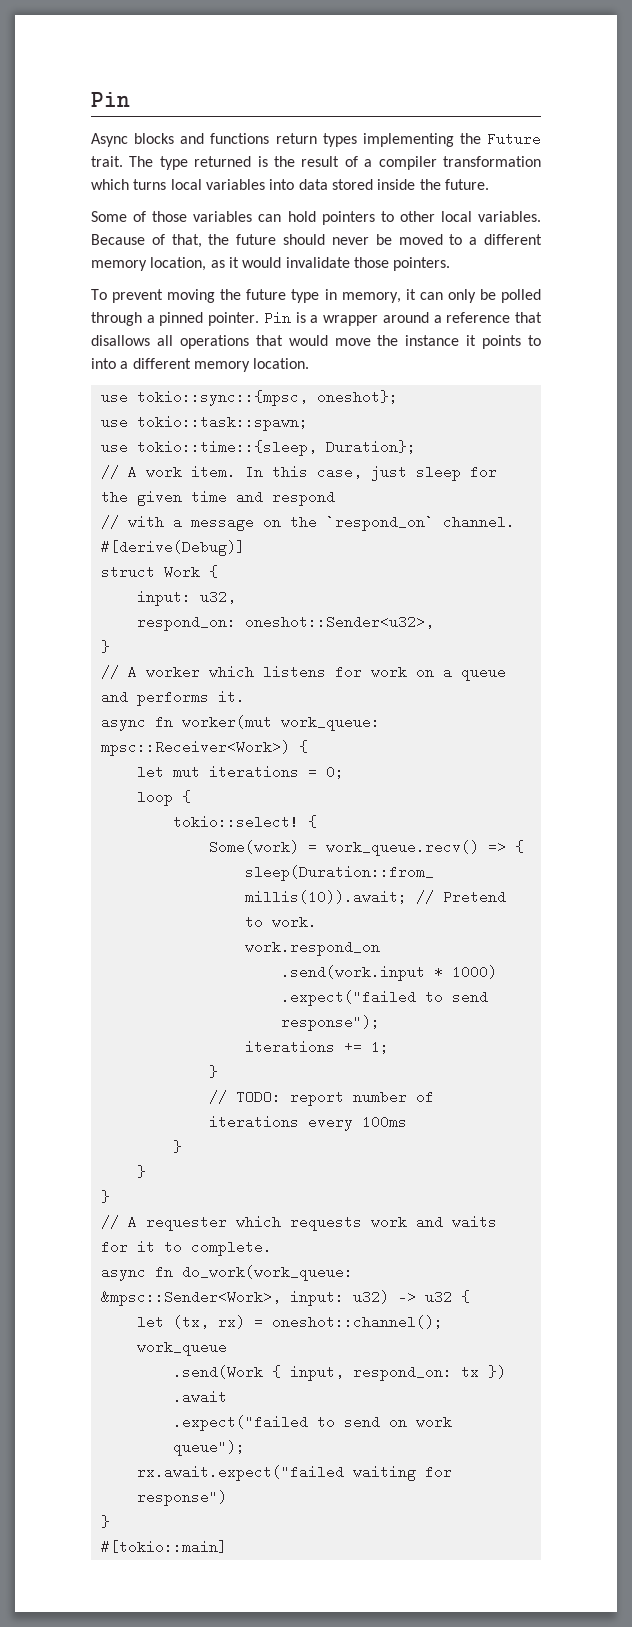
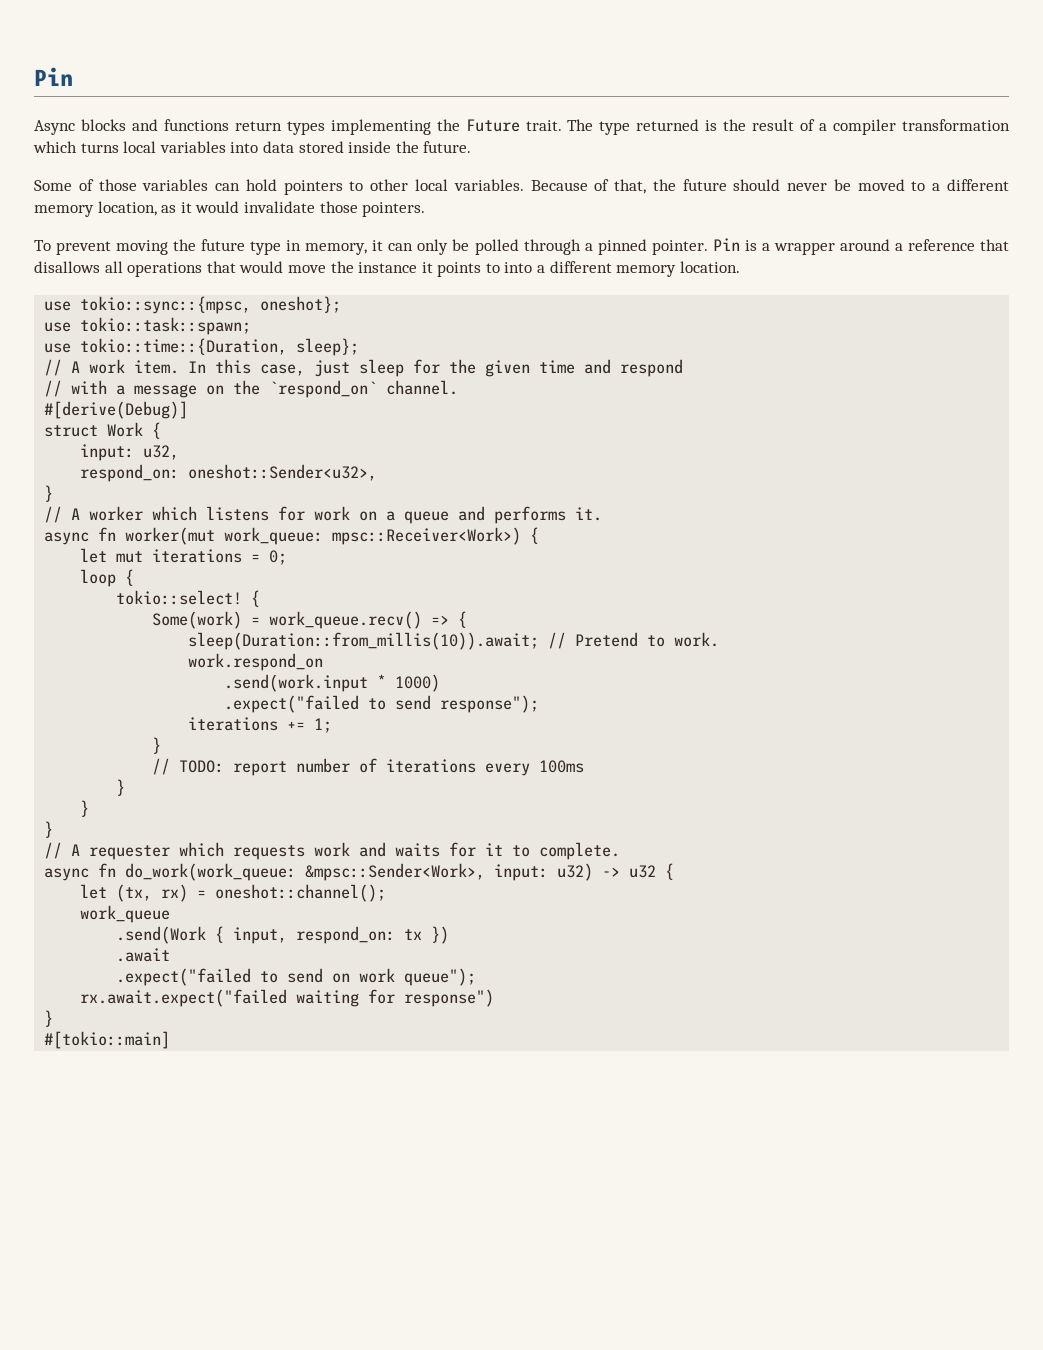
- use tokio::time::{sleep, Duration};
+ use tokio::time::{Duration, sleep};

